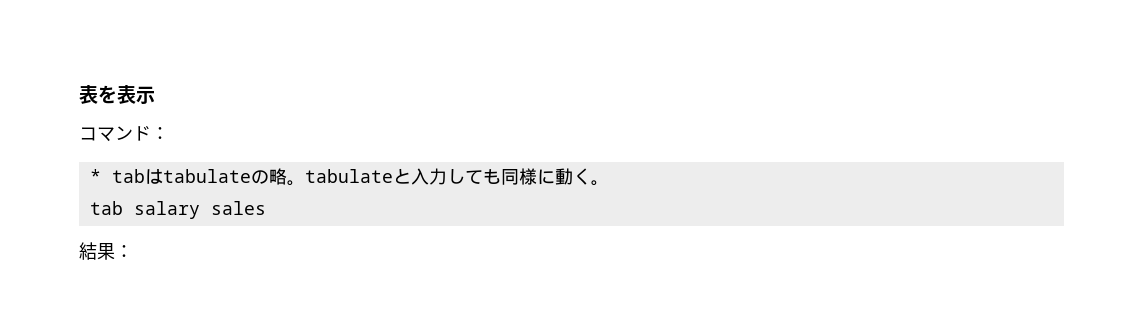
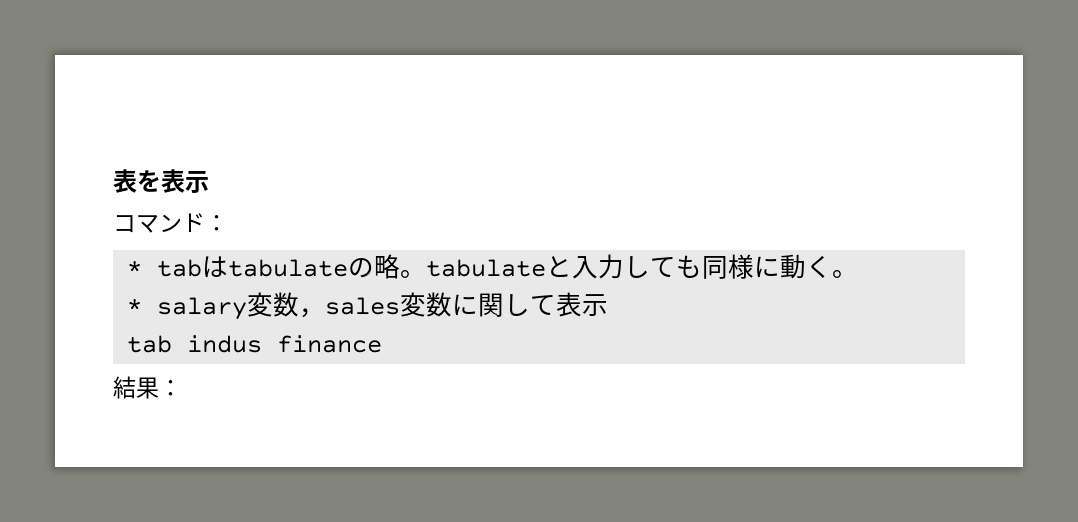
- tab salary sales
+ * salary変数，sales変数に関して表示
+ tab indus finance

